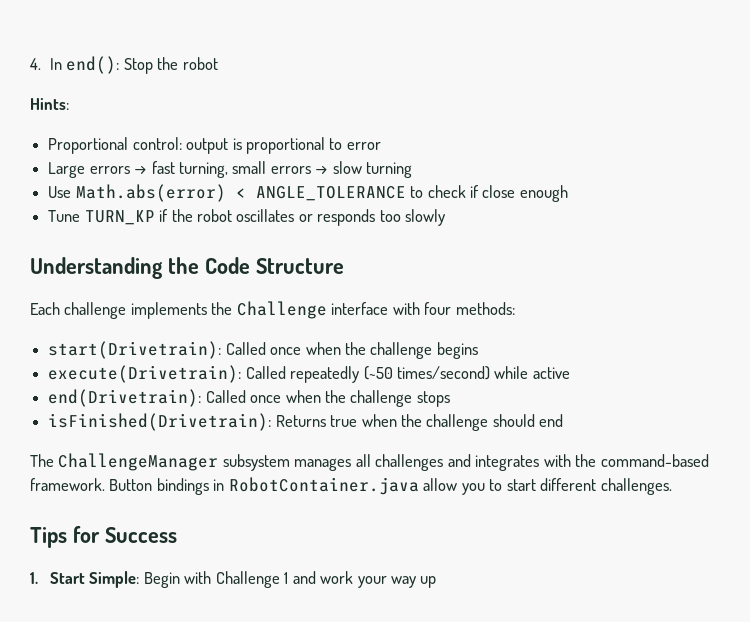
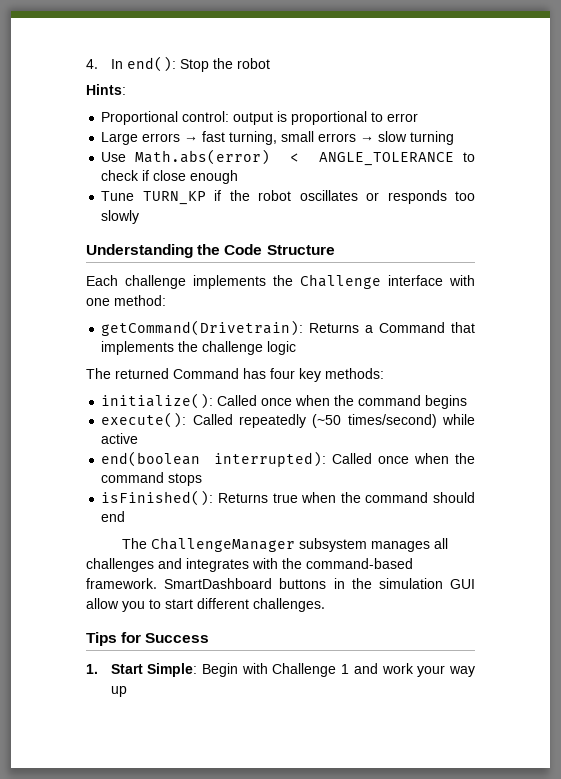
- Each challenge implements the Challenge interface with four methods:
+ Each challenge implements the Challenge interface with one method:
+ getCommand(Drivetrain): Returns a Command that implements the challenge logic
+ The returned Command has four key methods:
- start(Drivetrain): Called once when the challenge begins
+ initialize(): Called once when the command begins
- execute(Drivetrain): Called repeatedly (~50 times/second) while active
+ execute(): Called repeatedly (~50 times/second) while active
- end(Drivetrain): Called once when the challenge stops
+ end(boolean interrupted): Called once when the command stops
- isFinished(Drivetrain): Returns true when the challenge should end
+ isFinished(): Returns true when the command should end
- Button bindings in RobotContainer.java allow you to start different challenges.
+ SmartDashboard buttons in the simulation GUI allow you to start different challenges.

